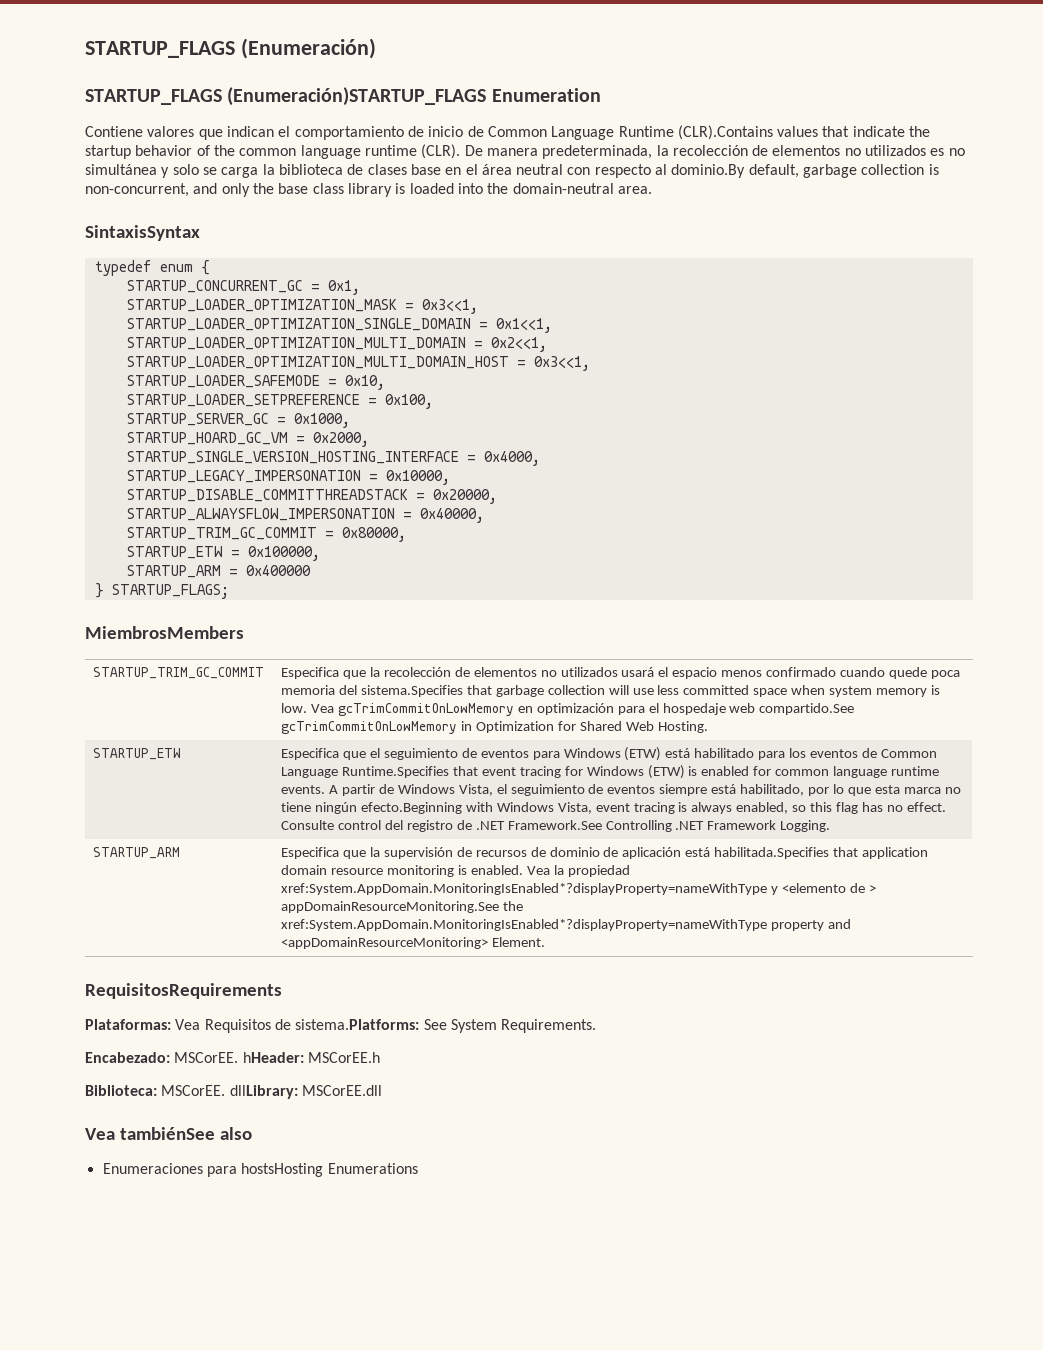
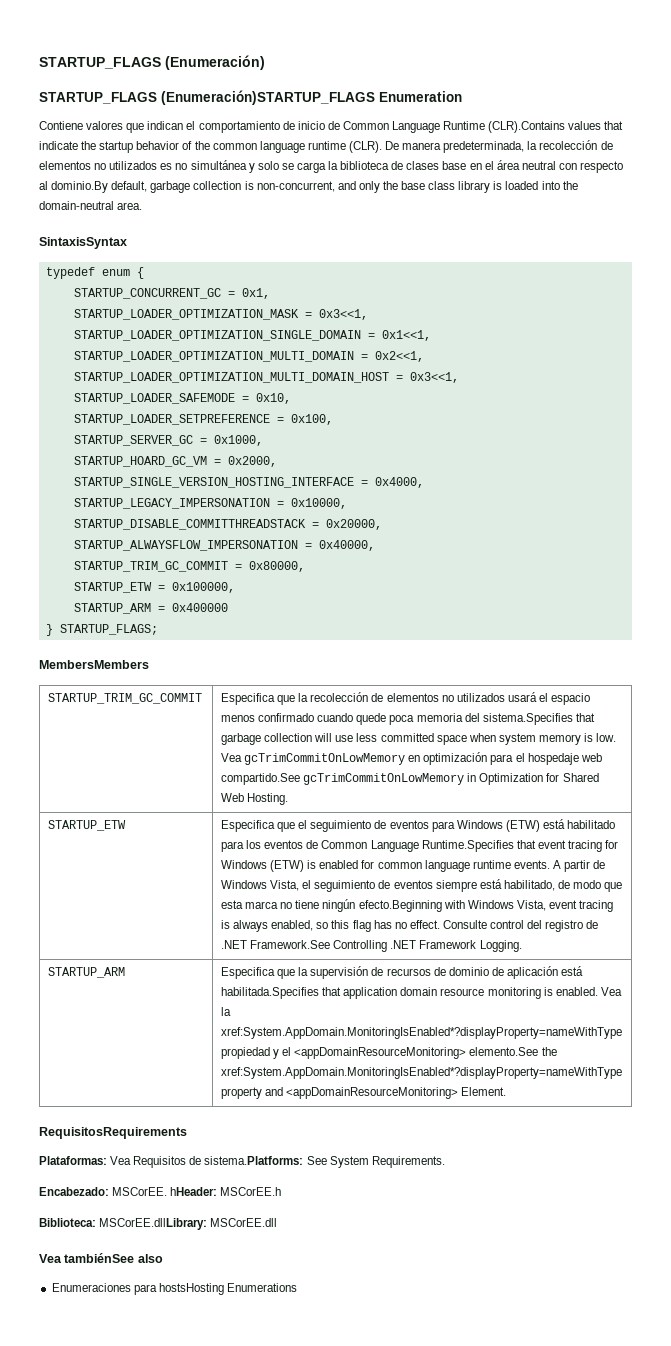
- MiembrosMembers
+ MembersMembers
- A partir de Windows Vista, el seguimiento de eventos siempre está habilitado, por lo que esta marca no tiene ningún efecto.Beginning with Windows Vista, event tracing is always enabled, so this flag has no effect.
+ A partir de Windows Vista, el seguimiento de eventos siempre está habilitado, de modo que esta marca no tiene ningún efecto.Beginning with Windows Vista, event tracing is always enabled, so this flag has no effect.
- STARTUP_ARM | Especifica que la supervisión de recursos de dominio de aplicación está habilitada.Specifies that application domain resource monitoring is enabled. Vea la propiedad xref:System.AppDomain.MonitoringIsEnabled*?displayProperty=nameWithType y <elemento de > appDomainResourceMonitoring.See the xref:System.AppDomain.MonitoringIsEnabled*?displayProperty=nameWithType property and <appDomainResourceMonitoring> Element.
+ STARTUP_ARM | Especifica que la supervisión de recursos de dominio de aplicación está habilitada.Specifies that application domain resource monitoring is enabled. Vea la xref:System.AppDomain.MonitoringIsEnabled*?displayProperty=nameWithType propiedad y el <appDomainResourceMonitoring> elemento.See the xref:System.AppDomain.MonitoringIsEnabled*?displayProperty=nameWithType property and <appDomainResourceMonitoring> Element.
- Biblioteca: MSCorEE. dllLibrary: MSCorEE.dll
+ Biblioteca: MSCorEE.dllLibrary: MSCorEE.dll

